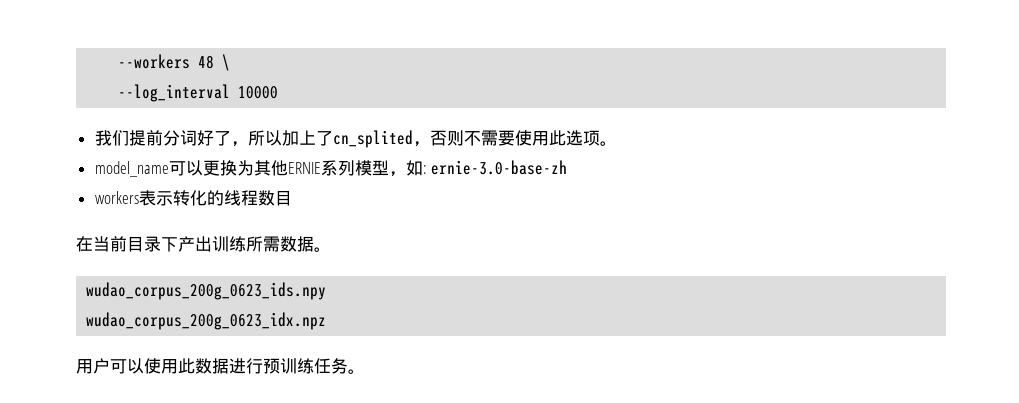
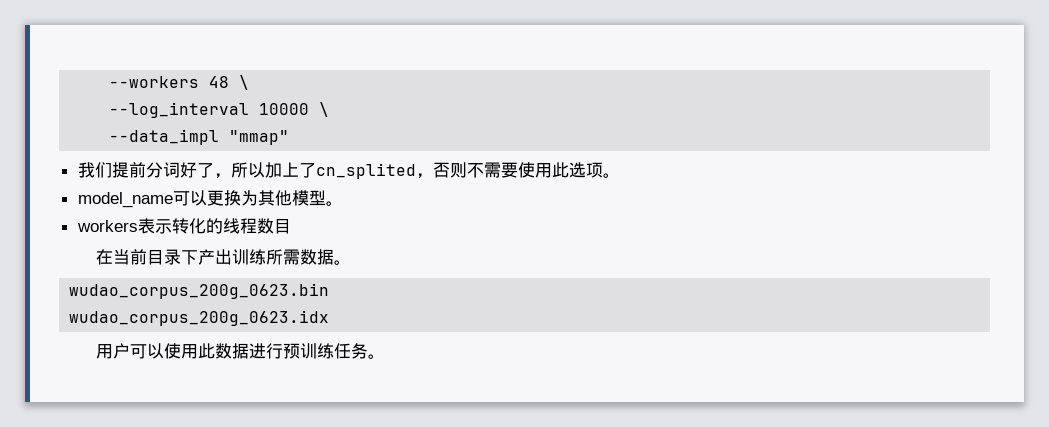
- --log_interval 10000
+ --log_interval 10000 \
+ --data_impl "mmap"
- model_name可以更换为其他ERNIE系列模型，如: ernie-3.0-base-zh
+ model_name可以更换为其他模型。
- wudao_corpus_200g_0623_ids.npy
- wudao_corpus_200g_0623_idx.npz
+ wudao_corpus_200g_0623.bin
+ wudao_corpus_200g_0623.idx

